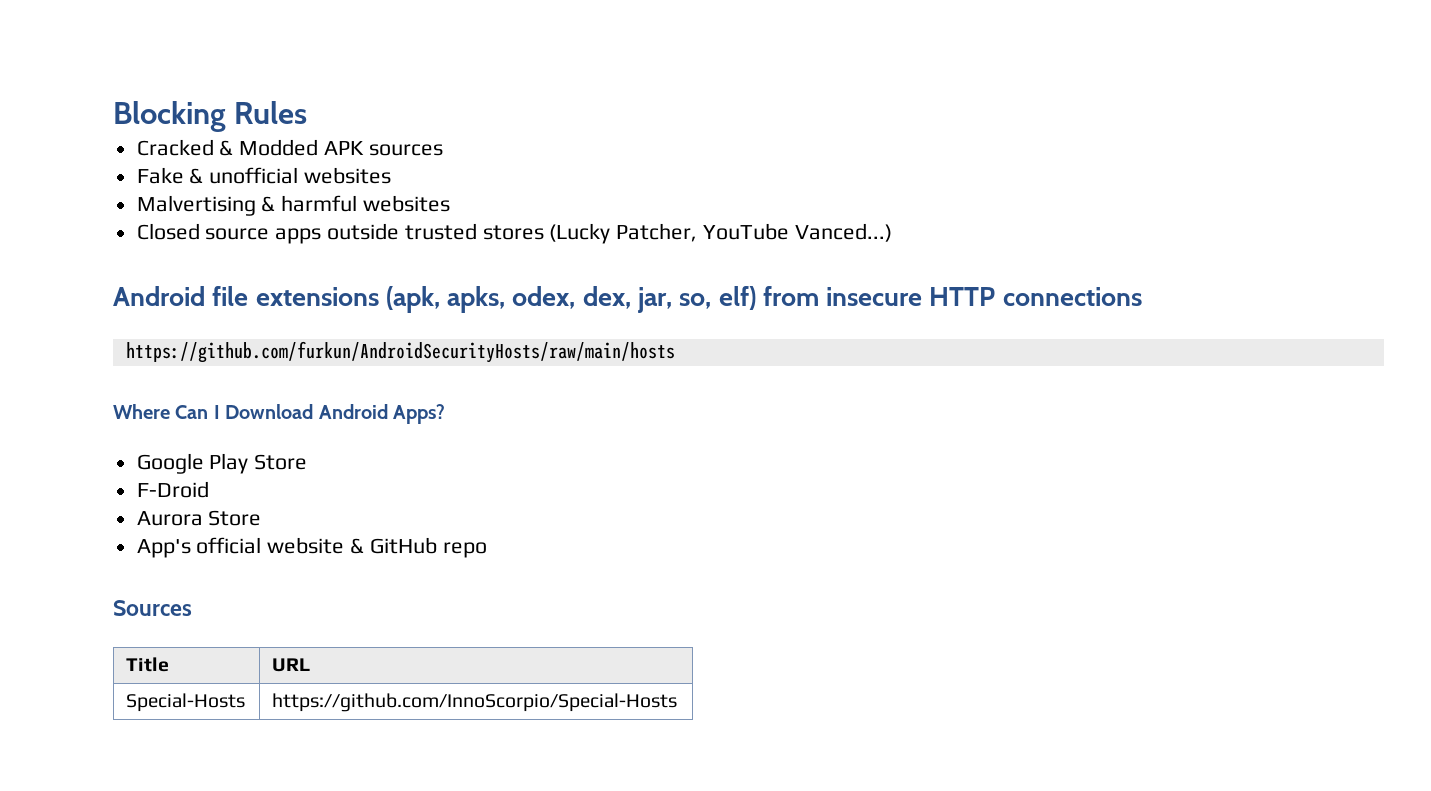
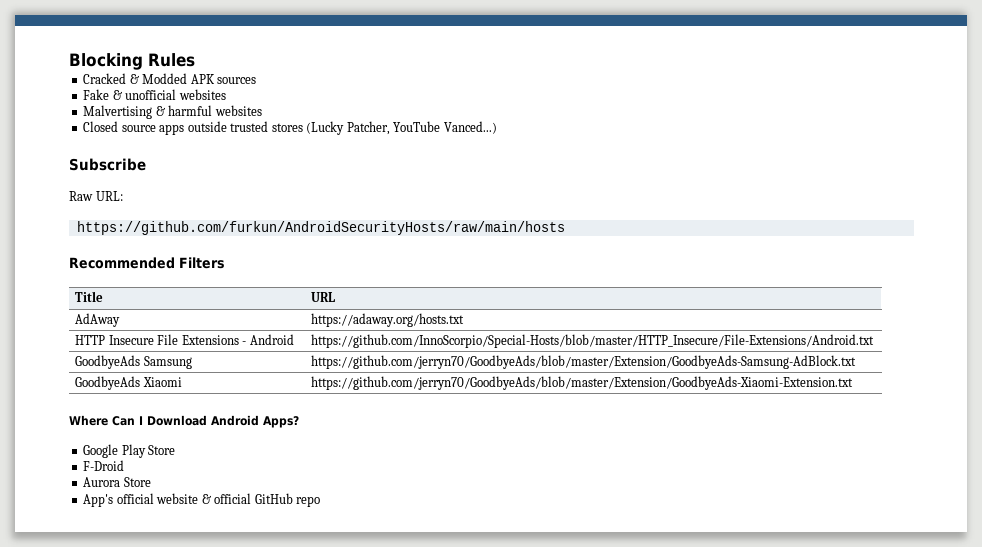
- Android file extensions (apk, apks, odex, dex, jar, so, elf) from insecure HTTP connections
+ Subscribe
+ Raw URL:
  https://github.com/furkun/AndroidSecurityHosts/raw/main/hosts
+ Recommended Filters
+ Title | URL
+ AdAway | https://adaway.org/hosts.txt
+ HTTP Insecure File Extensions - Android | https://github.com/InnoScorpio/Special-Hosts/blob/master/HTTP_Insecure/File-Extensions/Android.txt
+ GoodbyeAds Samsung | https://github.com/jerryn70/GoodbyeAds/blob/master/Extension/GoodbyeAds-Samsung-AdBlock.txt
+ GoodbyeAds Xiaomi | https://github.com/jerryn70/GoodbyeAds/blob/master/Extension/GoodbyeAds-Xiaomi-Extension.txt
- App's official website & GitHub repo
+ App's official website & official GitHub repo
- Sources
- Title | URL
- Special-Hosts | https://github.com/InnoScorpio/Special-Hosts

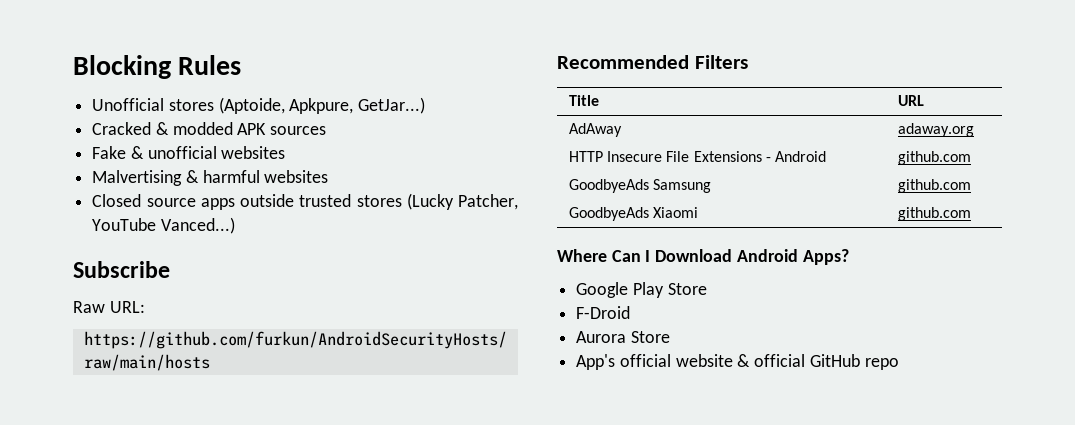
+ Unofficial stores (Aptoide, Apkpure, GetJar...)
- Cracked & Modded APK sources
+ Cracked & modded APK sources
- AdAway | https://adaway.org/hosts.txt
+ AdAway | adaway.org
- HTTP Insecure File Extensions - Android | https://github.com/InnoScorpio/Special-Hosts/blob/master/HTTP_Insecure/File-Extensions/Android.txt
+ HTTP Insecure File Extensions - Android | github.com
- GoodbyeAds Samsung | https://github.com/jerryn70/GoodbyeAds/blob/master/Extension/GoodbyeAds-Samsung-AdBlock.txt
+ GoodbyeAds Samsung | github.com
- GoodbyeAds Xiaomi | https://github.com/jerryn70/GoodbyeAds/blob/master/Extension/GoodbyeAds-Xiaomi-Extension.txt
+ GoodbyeAds Xiaomi | github.com

